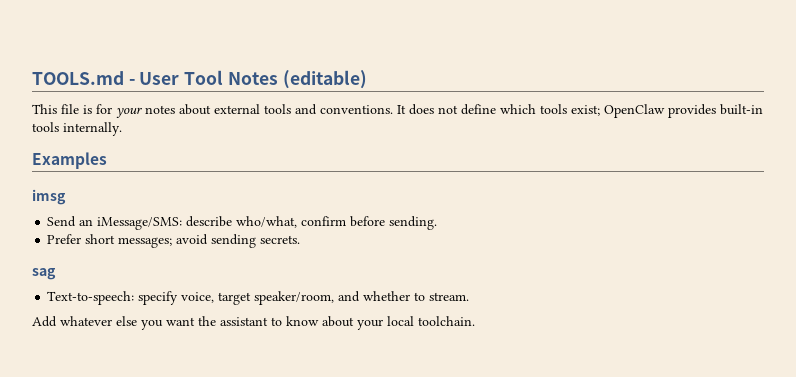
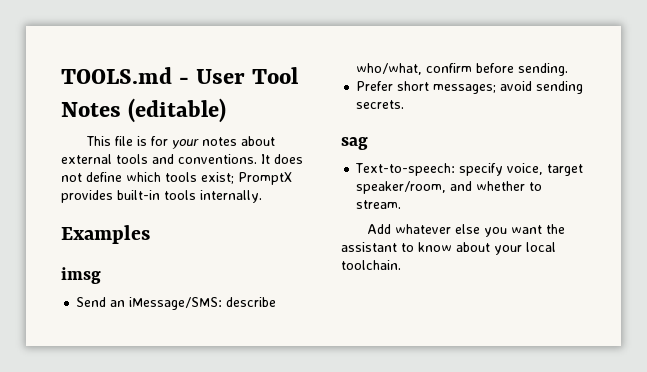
- It does not define which tools exist; OpenClaw provides built-in tools internally.
+ It does not define which tools exist; PromptX provides built-in tools internally.

